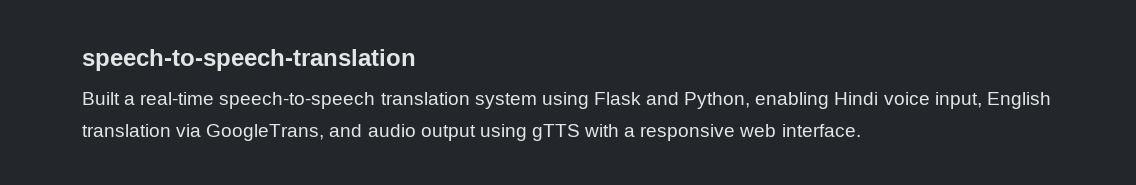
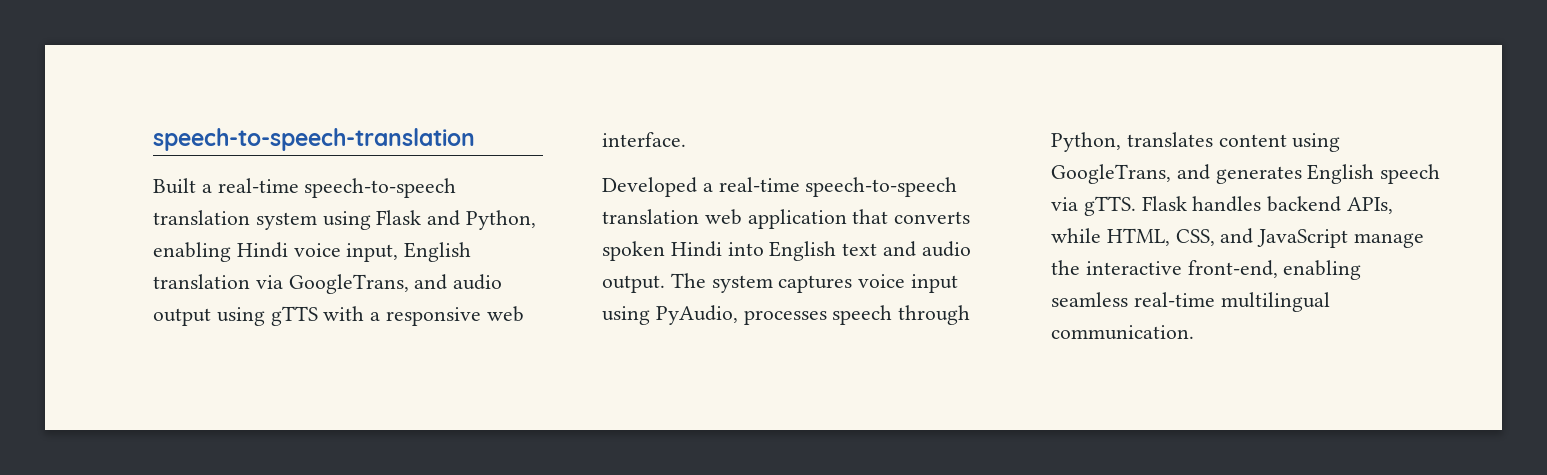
+ Developed a real-time speech-to-speech translation web application that converts spoken Hindi into English text and audio output. The system captures voice input using PyAudio, processes speech through Python, translates content using GoogleTrans, and generates English speech via gTTS. Flask handles backend APIs, while HTML, CSS, and JavaScript manage the interactive front-end, enabling seamless real-time multilingual communication.

